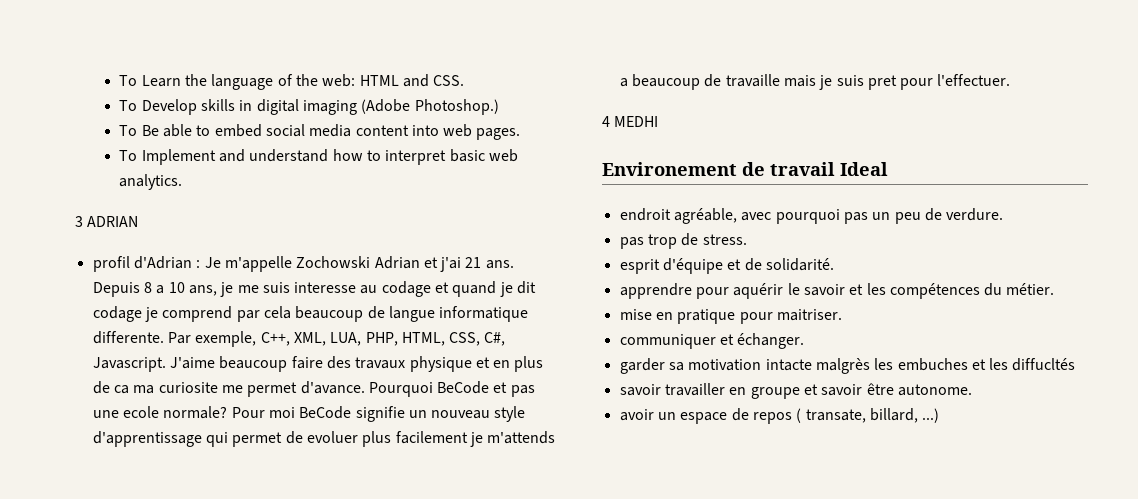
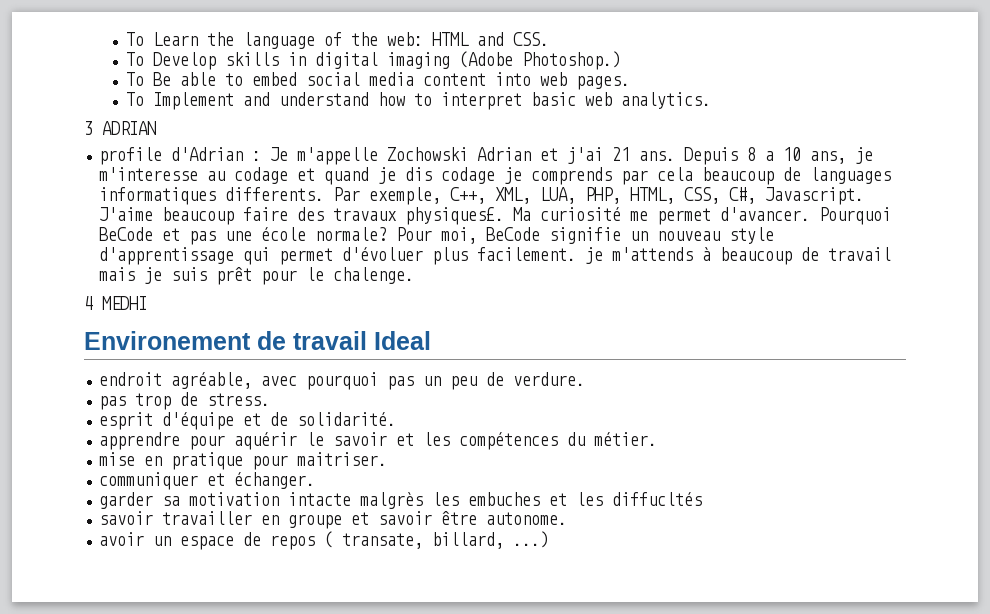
- profil d'Adrian : Je m'appelle Zochowski Adrian et j'ai 21 ans.
+ profile d'Adrian : Je m'appelle Zochowski Adrian et j'ai 21 ans.
- Depuis 8 a 10 ans, je me suis interesse au codage et quand je dit codage je comprend par cela beaucoup de langue informatique differente.
+ Depuis 8 a 10 ans, je m'interesse au codage et quand je dis codage je comprends par cela beaucoup de languages informatiques differents.
- J'aime beaucoup faire des travaux physique et en plus de ca ma curiosite me permet d'avance.
+ J'aime beaucoup faire des travaux physiques£. Ma curiosité me permet d'avancer.
- Pourquoi BeCode et pas une ecole normale?
+ Pourquoi BeCode et pas une école normale?
- Pour moi BeCode signifie un nouveau style d'apprentissage qui permet de evoluer plus facilement je m'attends a beaucoup de travaille mais je suis pret pour l'effectuer.
+ Pour moi, BeCode signifie un nouveau style d'apprentissage qui permet d'évoluer plus facilement. je m'attends à beaucoup de travail mais je suis prêt pour le chalenge.

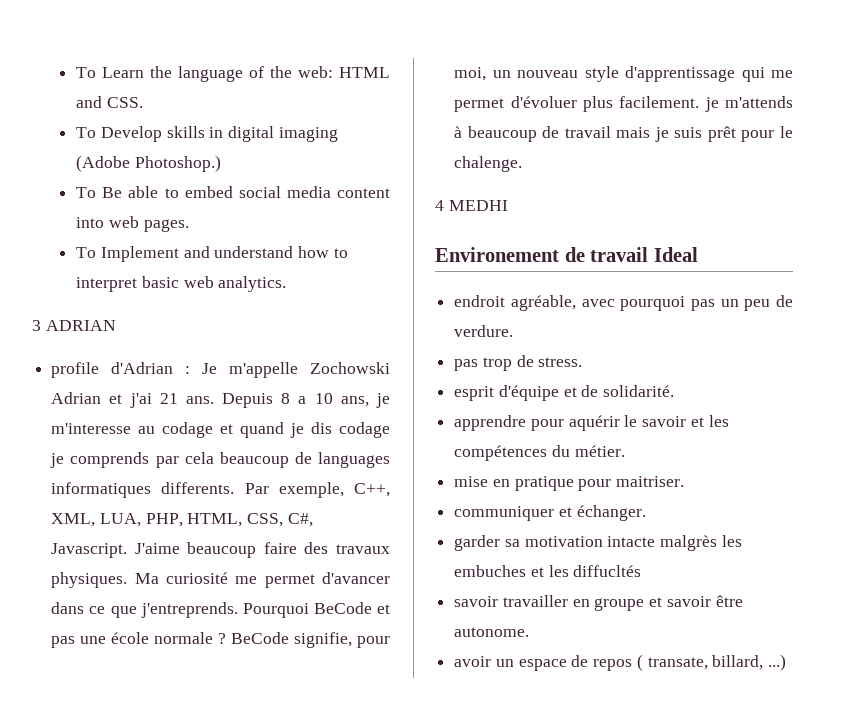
- J'aime beaucoup faire des travaux physiques£.
+ J'aime beaucoup faire des travaux physiques.
- Ma curiosité me permet d'avancer.
+ Ma curiosité me permet d'avancer dans ce que j'entreprends.
- Pourquoi BeCode et pas une école normale? Pour moi, BeCode signifie un nouveau style d'apprentissage qui permet d'évoluer plus facilement. je m'attends à beaucoup de travail mais je suis prêt pour le chalenge.
+ Pourquoi BeCode et pas une école normale ? BeCode signifie, pour moi, un nouveau style d'apprentissage qui me permet d'évoluer plus facilement. je m'attends à beaucoup de travail mais je suis prêt pour le chalenge.

